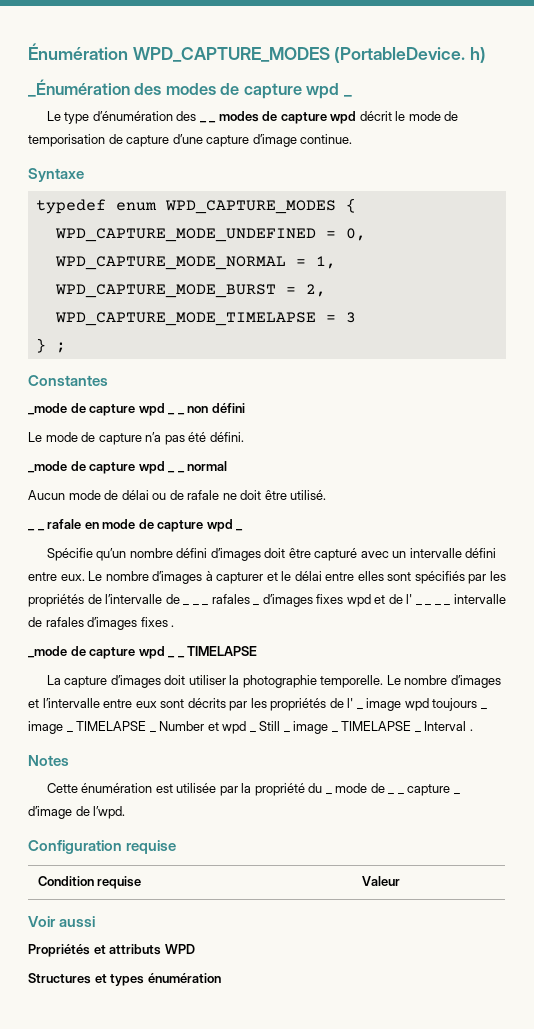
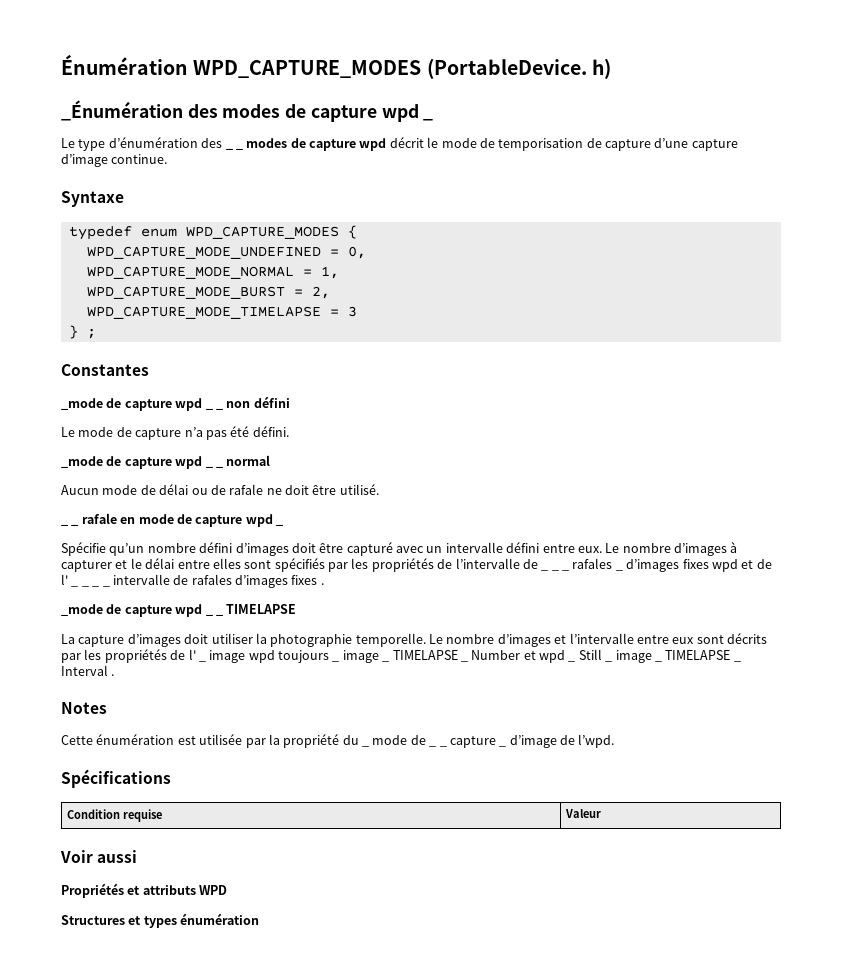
- Configuration requise
+ Spécifications

